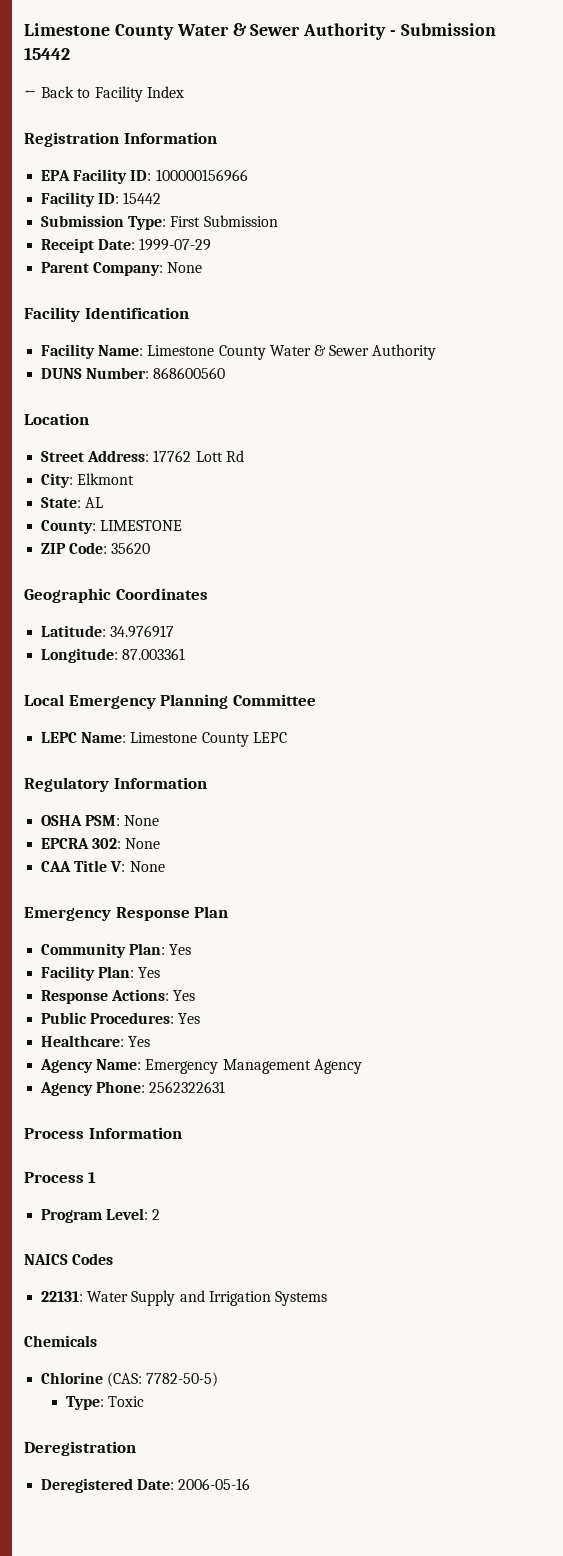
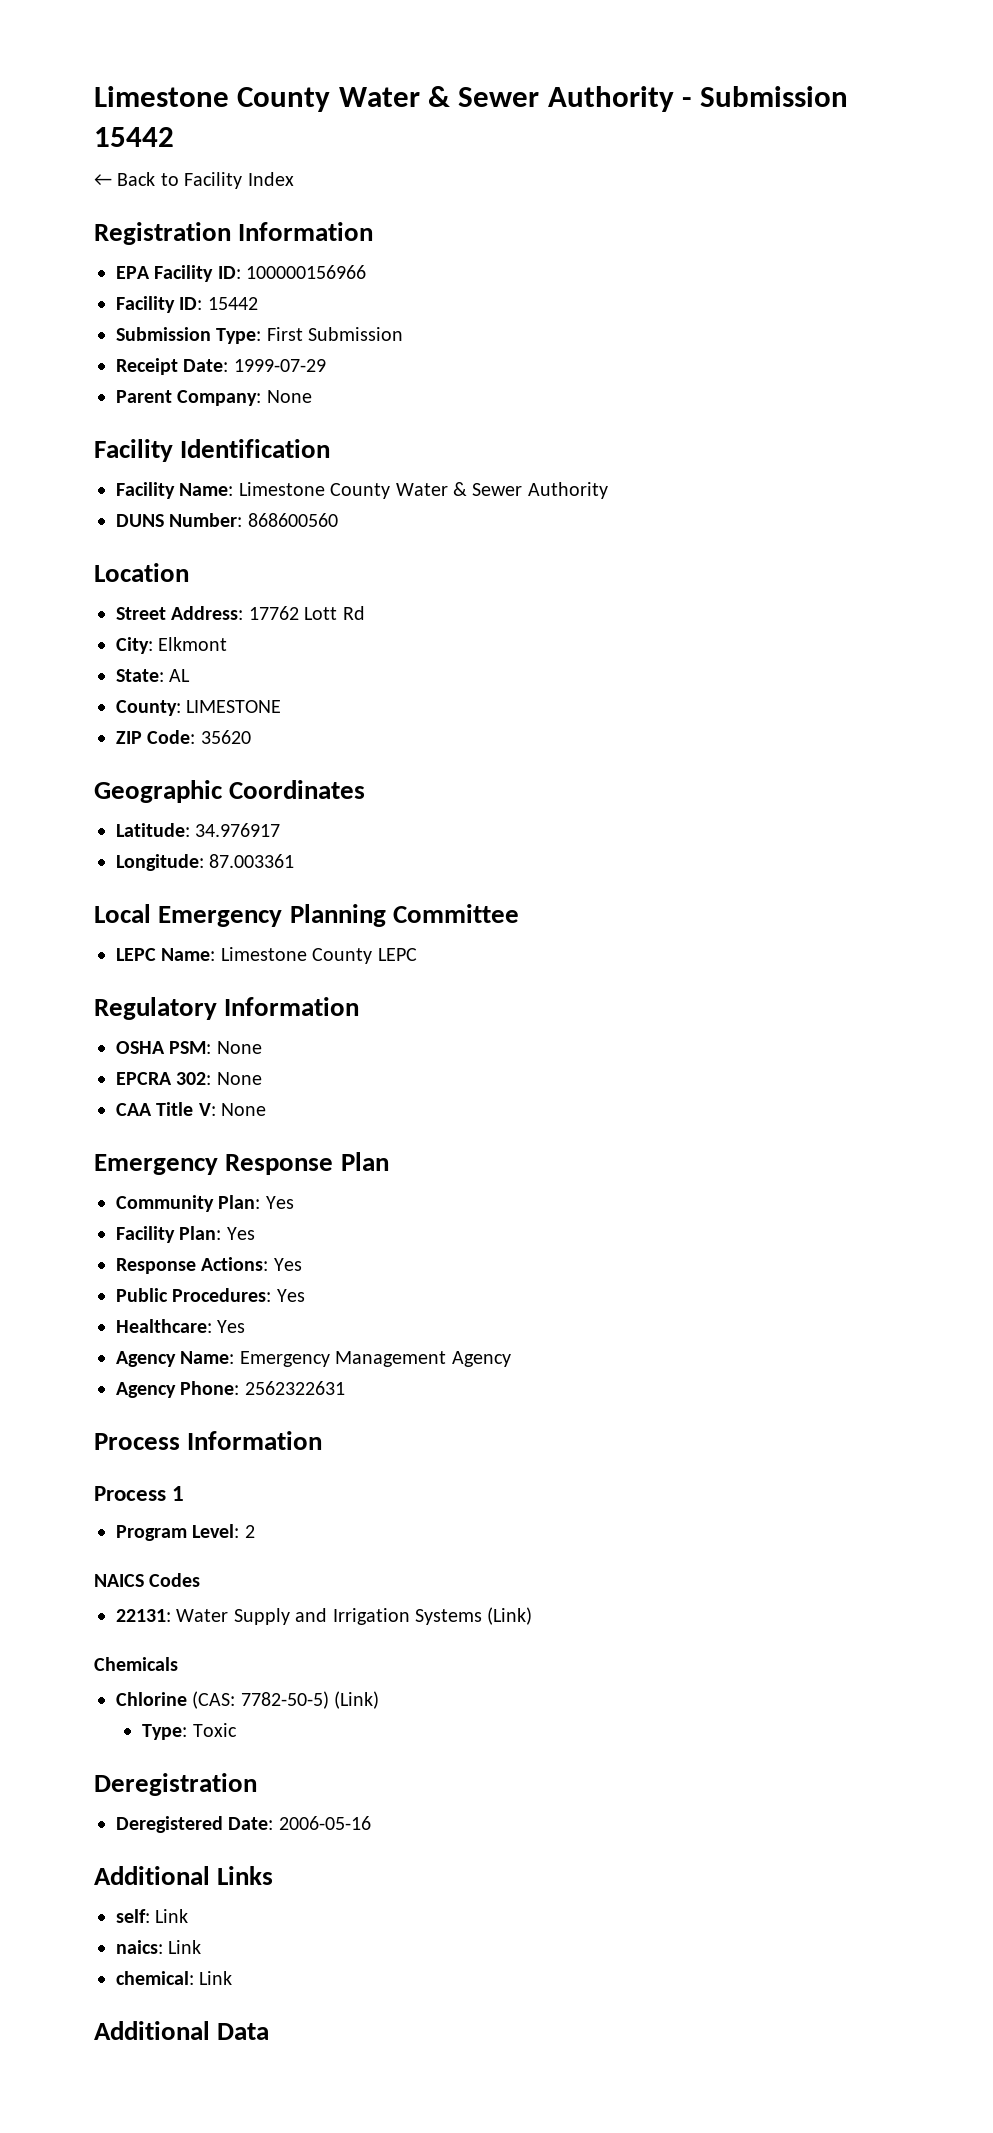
- 22131: Water Supply and Irrigation Systems
+ 22131: Water Supply and Irrigation Systems (Link)
- Chlorine (CAS: 7782-50-5)
+ Chlorine (CAS: 7782-50-5) (Link)
+ Additional Links
+ self: Link
+ naics: Link
+ chemical: Link
+ Additional Data

